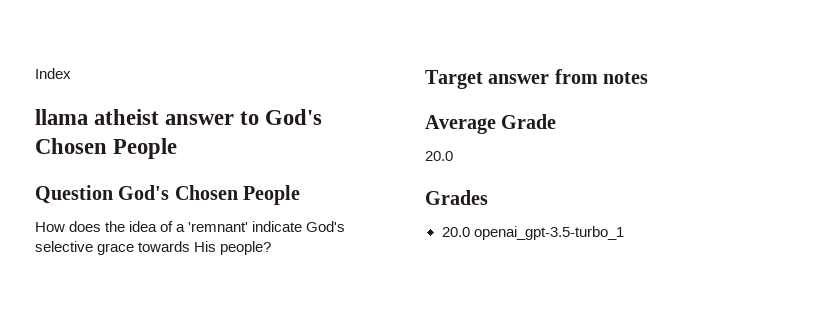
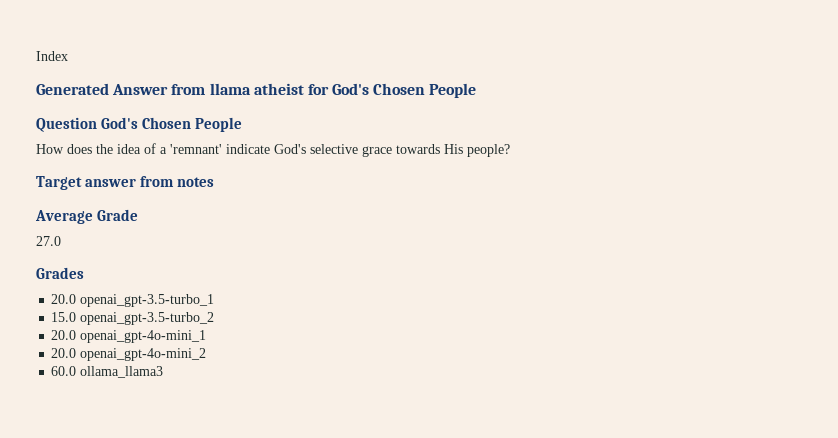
- llama atheist answer to God's Chosen People
+ Generated Answer from llama atheist for God's Chosen People
  Average Grade
- 20.0
+ 27.0
+ 15.0 openai_gpt-3.5-turbo_2
+ 20.0 openai_gpt-4o-mini_1
+ 20.0 openai_gpt-4o-mini_2
+ 60.0 ollama_llama3

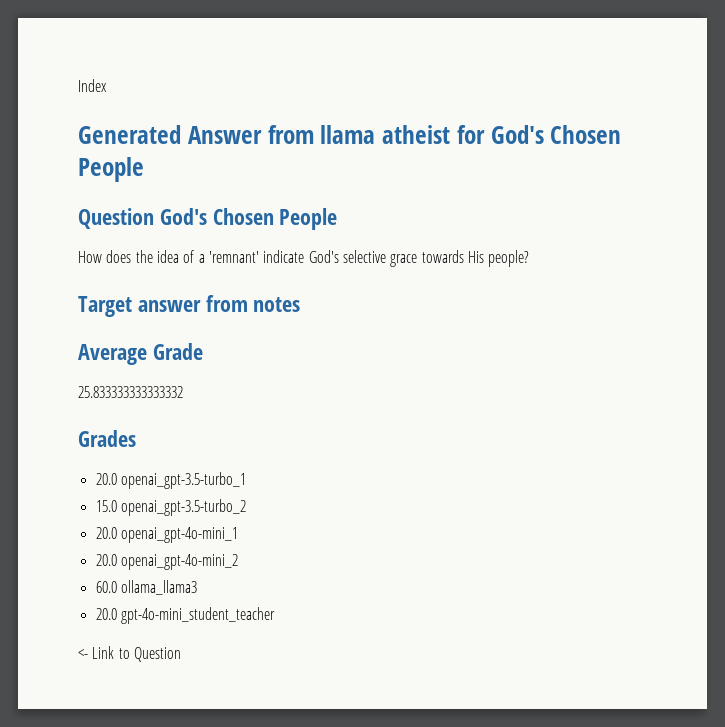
- 27.0
+ 25.833333333333332
+ 20.0 gpt-4o-mini_student_teacher
+ <- Link to Question

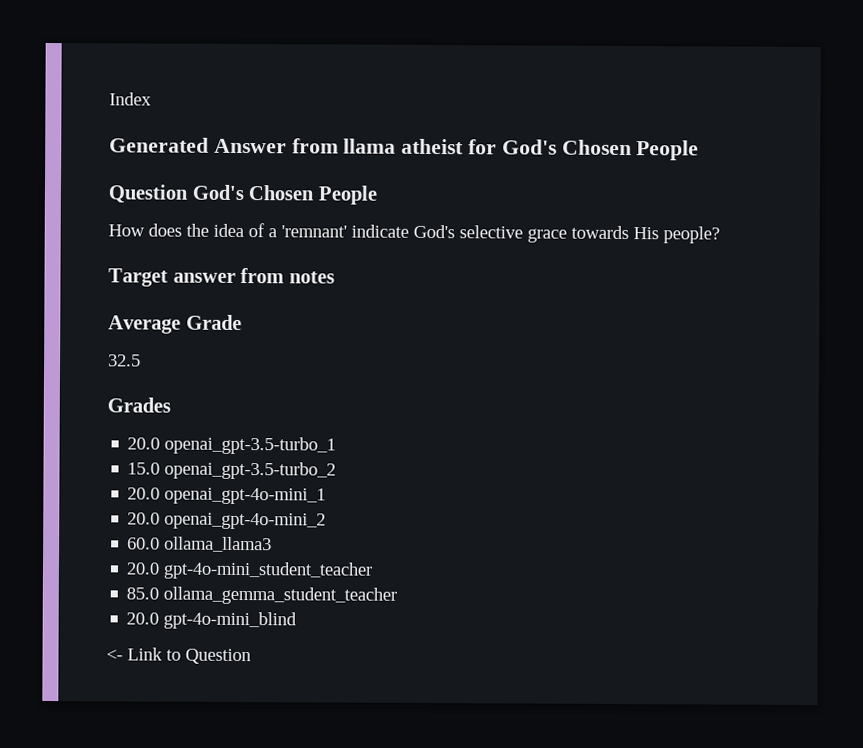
- 25.833333333333332
+ 32.5
+ 85.0 ollama_gemma_student_teacher
+ 20.0 gpt-4o-mini_blind

